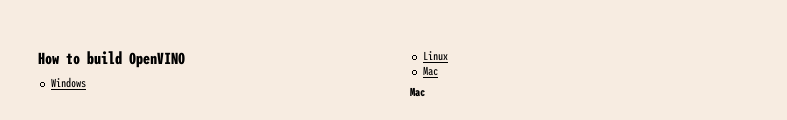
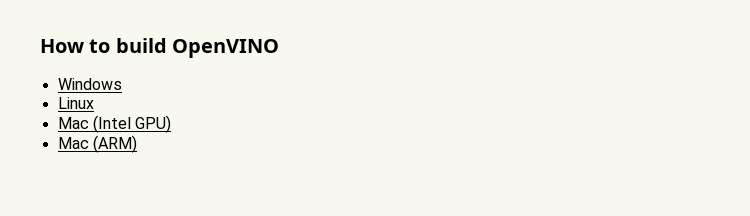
  Linux
- Mac
- Mac
+ Mac (Intel GPU)
+ Mac (ARM)

